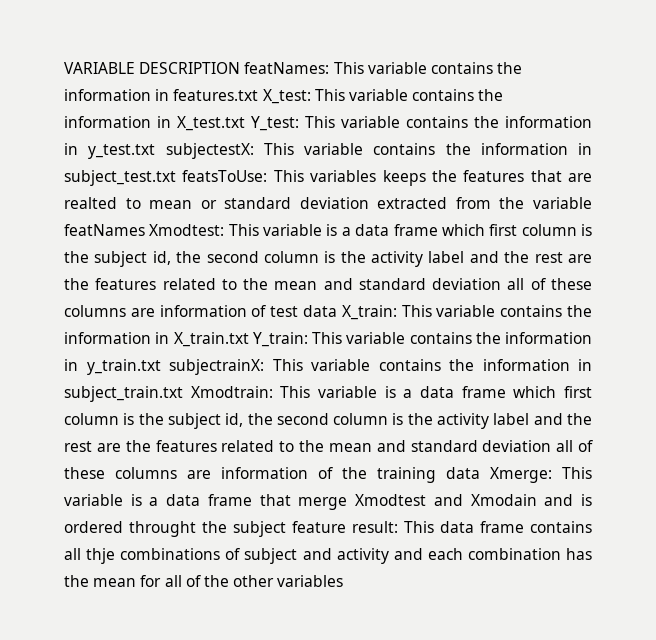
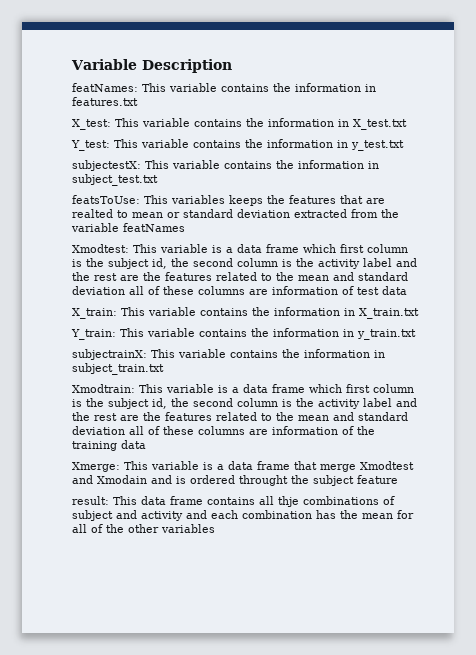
- VARIABLE DESCRIPTION featNames:
+ Variable Description
+ featNames:
- This variable contains the information in features.txt X_test:
+ This variable contains the information in features.txt
+ X_test:
- This variable contains the information in X_test.txt Y_test:
+ This variable contains the information in X_test.txt
+ Y_test:
- This variable contains the information in y_test.txt subjectestX:
+ This variable contains the information in y_test.txt
+ subjectestX:
- This variable contains the information in subject_test.txt featsToUse:
+ This variable contains the information in subject_test.txt
+ featsToUse:
- This variables keeps the features that are realted to mean or standard deviation extracted from the variable featNames Xmodtest:
+ This variables keeps the features that are realted to mean or standard deviation extracted from the variable featNames
+ Xmodtest:
- This variable is a data frame which first column is the subject id, the second column is the activity label and the rest are the features related to the mean and standard deviation all of these columns are information of test data X_train:
+ This variable is a data frame which first column is the subject id, the second column is the activity label and the rest are the features related to the mean and standard deviation all of these columns are information of test data
+ X_train:
- This variable contains the information in X_train.txt Y_train:
+ This variable contains the information in X_train.txt
+ Y_train:
- This variable contains the information in y_train.txt subjectrainX:
+ This variable contains the information in y_train.txt
+ subjectrainX:
- This variable contains the information in subject_train.txt Xmodtrain:
+ This variable contains the information in subject_train.txt
+ Xmodtrain:
- This variable is a data frame which first column is the subject id, the second column is the activity label and the rest are the features related to the mean and standard deviation all of these columns are information of the training data Xmerge:
+ This variable is a data frame which first column is the subject id, the second column is the activity label and the rest are the features related to the mean and standard deviation all of these columns are information of the training data
+ Xmerge:
- This variable is a data frame that merge Xmodtest and Xmodain and is ordered throught the subject feature result:
+ This variable is a data frame that merge Xmodtest and Xmodain and is ordered throught the subject feature
+ result:

